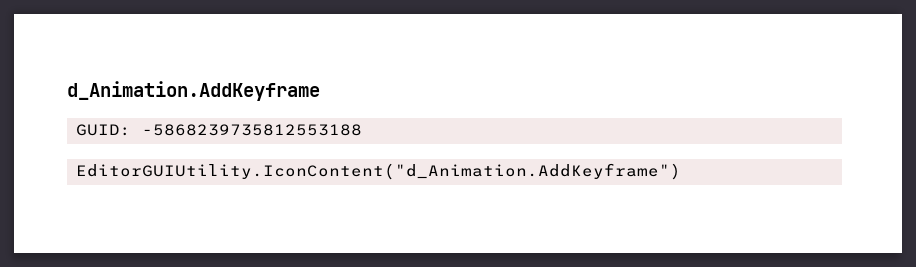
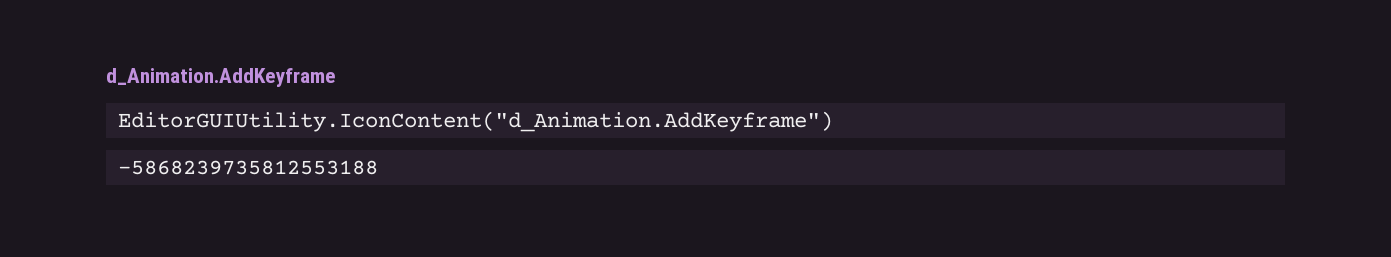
- GUID: -5868239735812553188
+ EditorGUIUtility.IconContent("d_Animation.AddKeyframe")
+ -5868239735812553188
- EditorGUIUtility.IconContent("d_Animation.AddKeyframe")

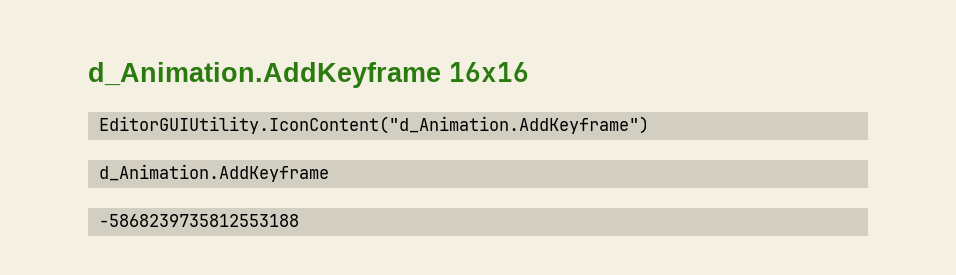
- d_Animation.AddKeyframe
+ d_Animation.AddKeyframe 16x16
  EditorGUIUtility.IconContent("d_Animation.AddKeyframe")
+ d_Animation.AddKeyframe

